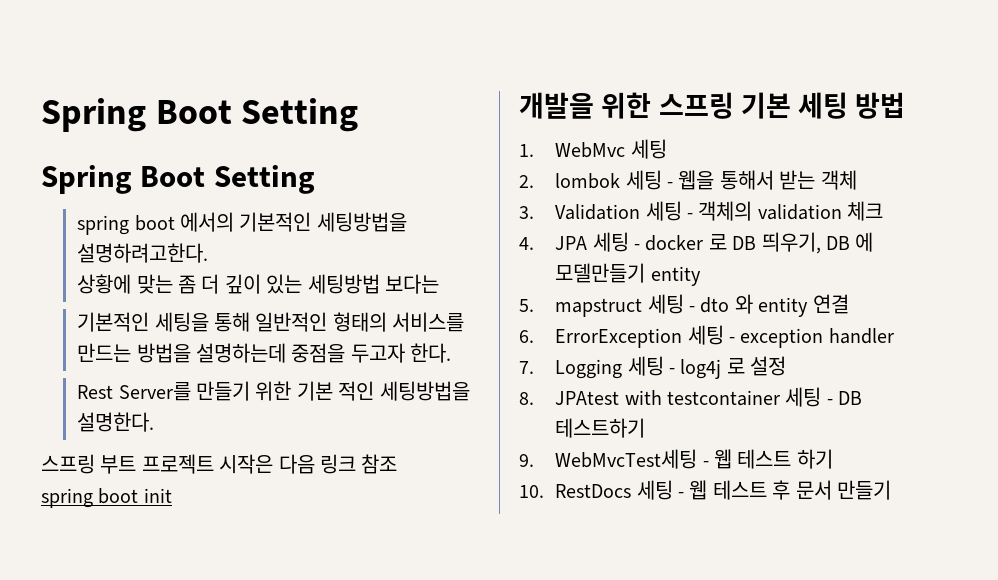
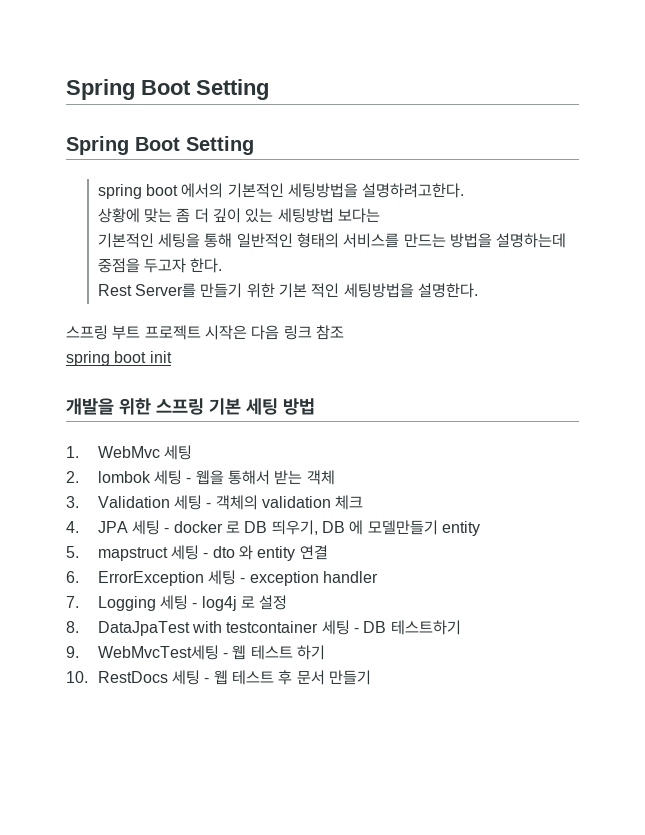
- 8. JPAtest with testcontainer 세팅 - DB 테스트하기
+ 8. DataJpaTest with testcontainer 세팅 - DB 테스트하기

